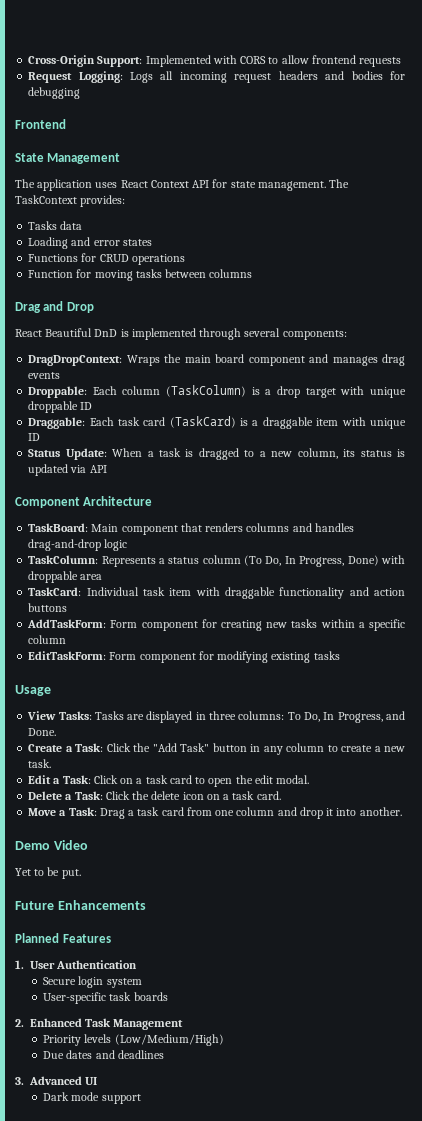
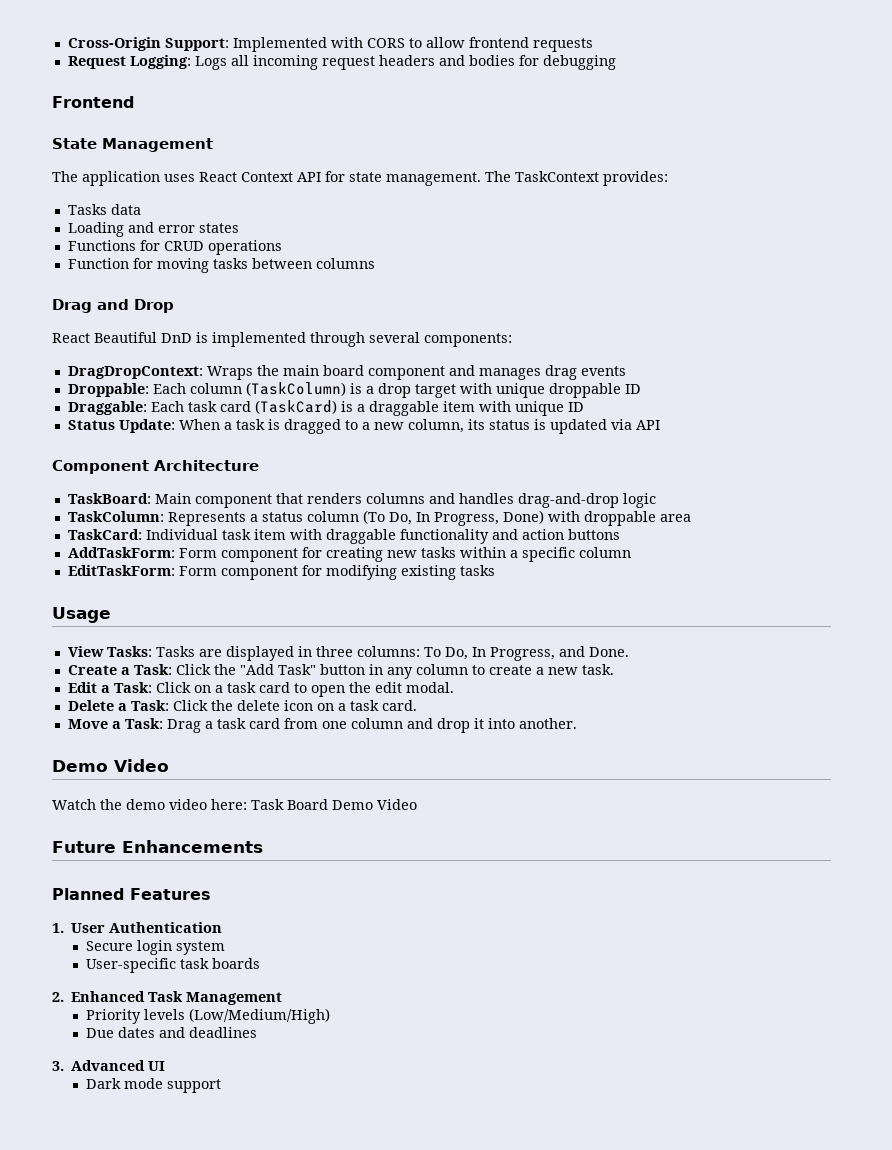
- Yet to be put.
+ Watch the demo video here: Task Board Demo Video

